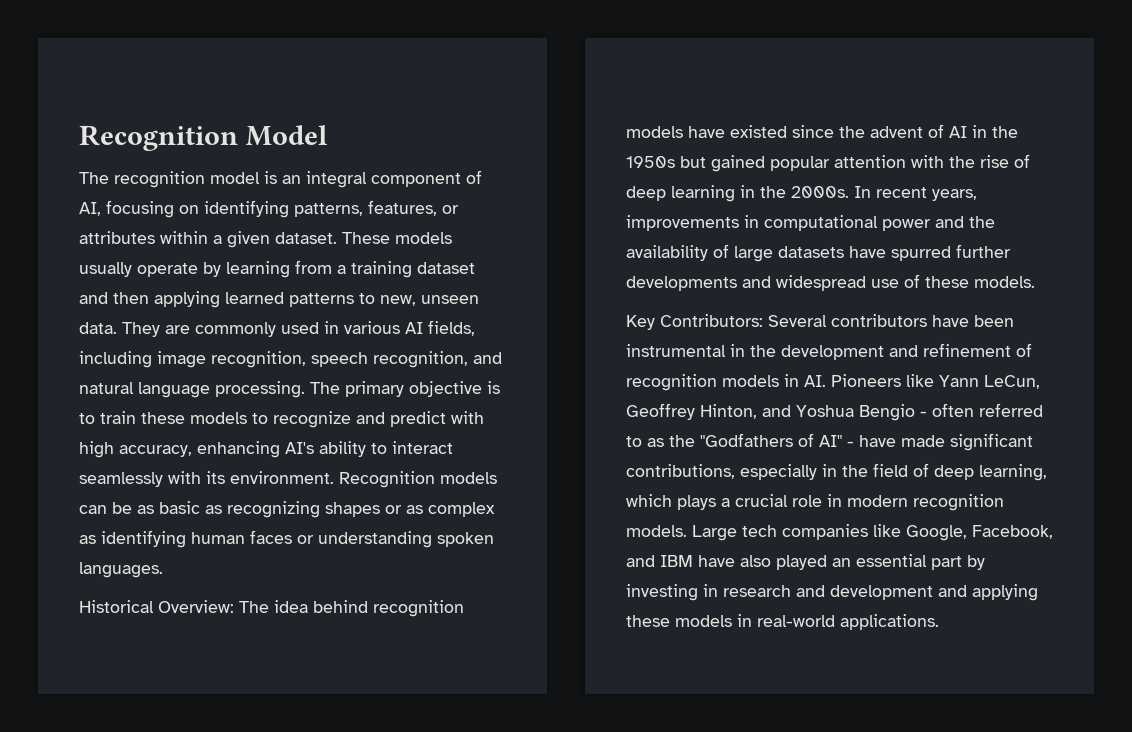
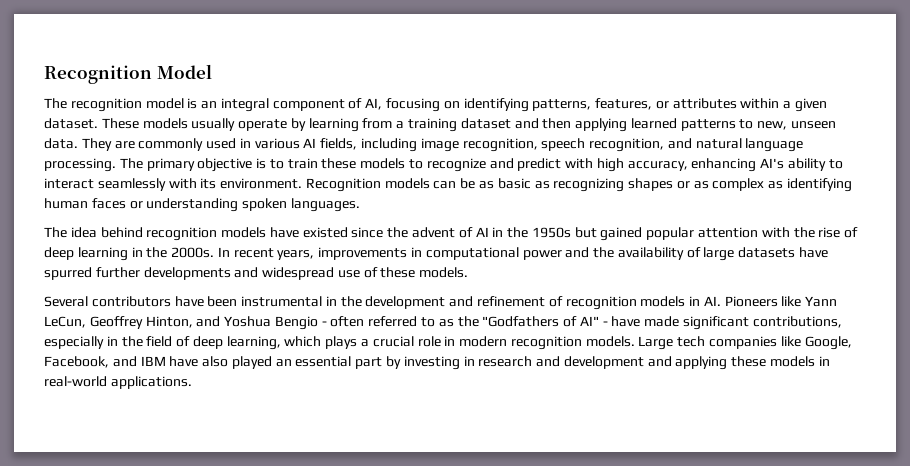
- Historical Overview: The idea behind recognition models have existed since the advent of AI in the 1950s but gained popular attention with the rise of deep learning in the 2000s.
+ The idea behind recognition models have existed since the advent of AI in the 1950s but gained popular attention with the rise of deep learning in the 2000s.
- Key Contributors: Several contributors have been instrumental in the development and refinement of recognition models in AI. Pioneers like Yann LeCun, Geoffrey Hinton, and Yoshua Bengio - often referred to as the "Godfathers of AI" - have made significant contributions, especially in the field of deep learning, which plays a crucial role in modern recognition models.
+ Several contributors have been instrumental in the development and refinement of recognition models in AI. Pioneers like Yann LeCun, Geoffrey Hinton, and Yoshua Bengio - often referred to as the "Godfathers of AI" - have made significant contributions, especially in the field of deep learning, which plays a crucial role in modern recognition models.

